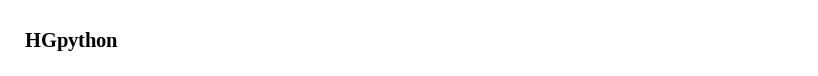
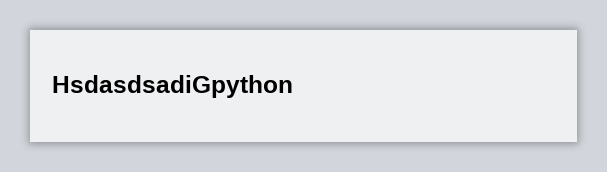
- HGpython
+ HsdasdsadiGpython

